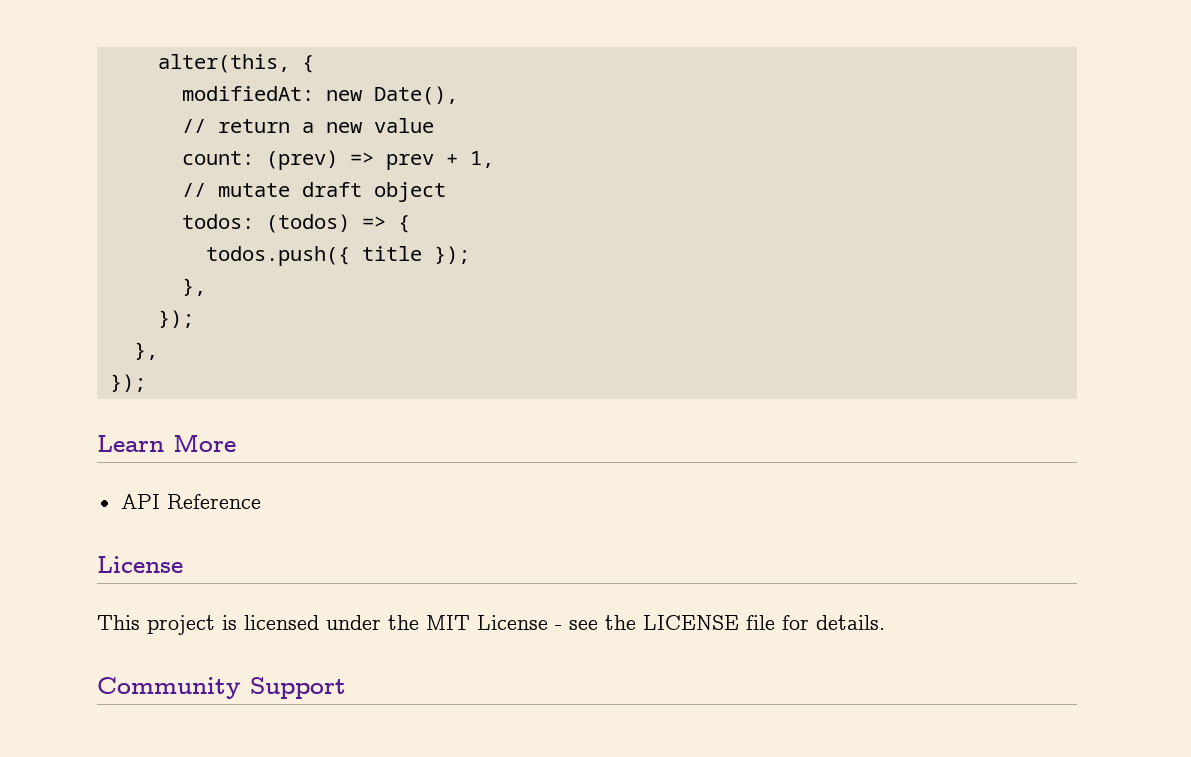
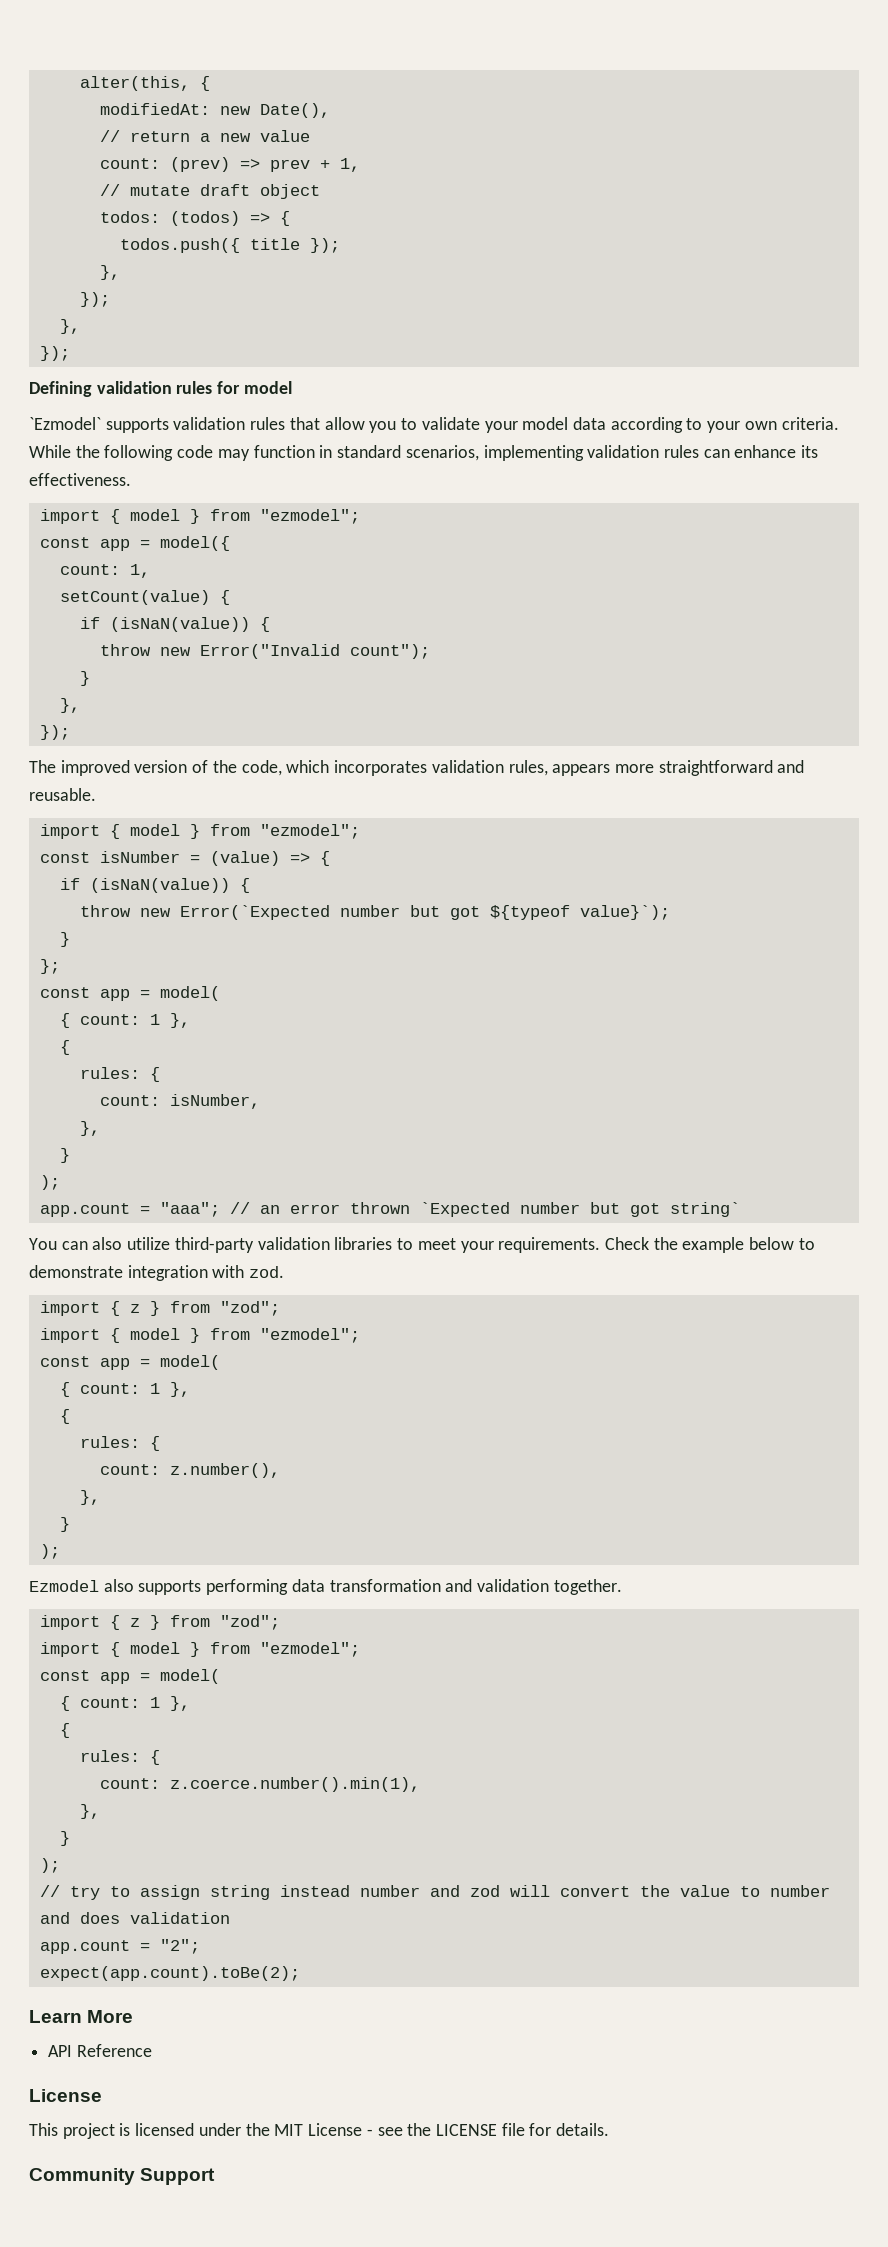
+ Defining validation rules for model
+ `Ezmodel` supports validation rules that allow you to validate your model data according to your own criteria. While the following code may function in standard scenarios, implementing validation rules can enhance its effectiveness.
+ import { model } from "ezmodel";
+ const app = model({
+ count: 1,
+ setCount(value) {
+ if (isNaN(value)) {
+ throw new Error("Invalid count");
+ }
+ },
+ });
+ The improved version of the code, which incorporates validation rules, appears more straightforward and reusable.
+ import { model } from "ezmodel";
+ const isNumber = (value) => {
+ if (isNaN(value)) {
+ throw new Error(`Expected number but got ${typeof value}`);
+ }
+ };
+ const app = model(
+ { count: 1 },
+ {
+ rules: {
+ count: isNumber,
+ },
+ }
+ );
+ app.count = "aaa"; // an error thrown `Expected number but got string`
+ You can also utilize third-party validation libraries to meet your requirements. Check the example below to demonstrate integration with zod.
+ import { z } from "zod";
+ import { model } from "ezmodel";
+ const app = model(
+ { count: 1 },
+ {
+ rules: {
+ count: z.number(),
+ },
+ }
+ );
+ Ezmodel also supports performing data transformation and validation together.
+ import { z } from "zod";
+ import { model } from "ezmodel";
+ const app = model(
+ { count: 1 },
+ {
+ rules: {
+ count: z.coerce.number().min(1),
+ },
+ }
+ );
+ // try to assign string instead number and zod will convert the value to number and does validation
+ app.count = "2";
+ expect(app.count).toBe(2);

